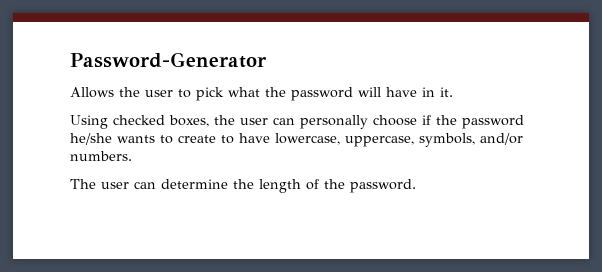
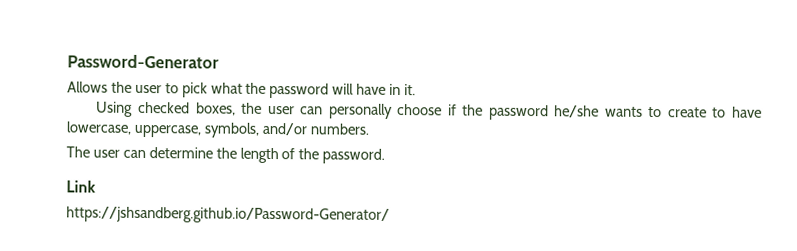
+ Link
+ https://jshsandberg.github.io/Password-Generator/

